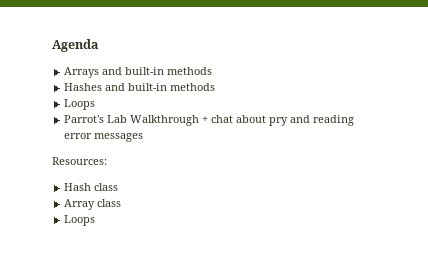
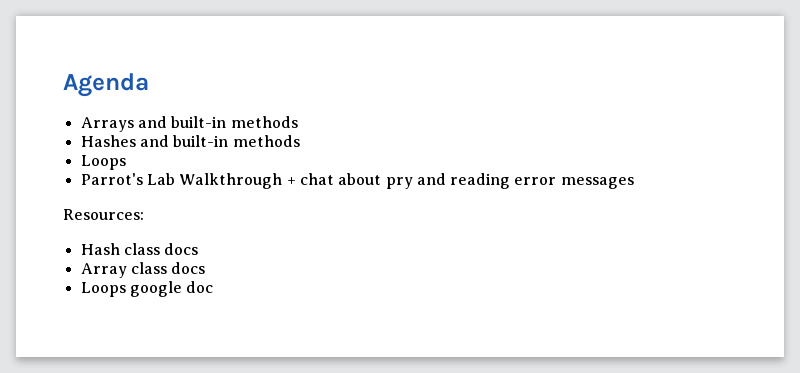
- Hash class
+ Hash class docs
- Array class
- Loops
+ Array class docs
+ Loops google doc

